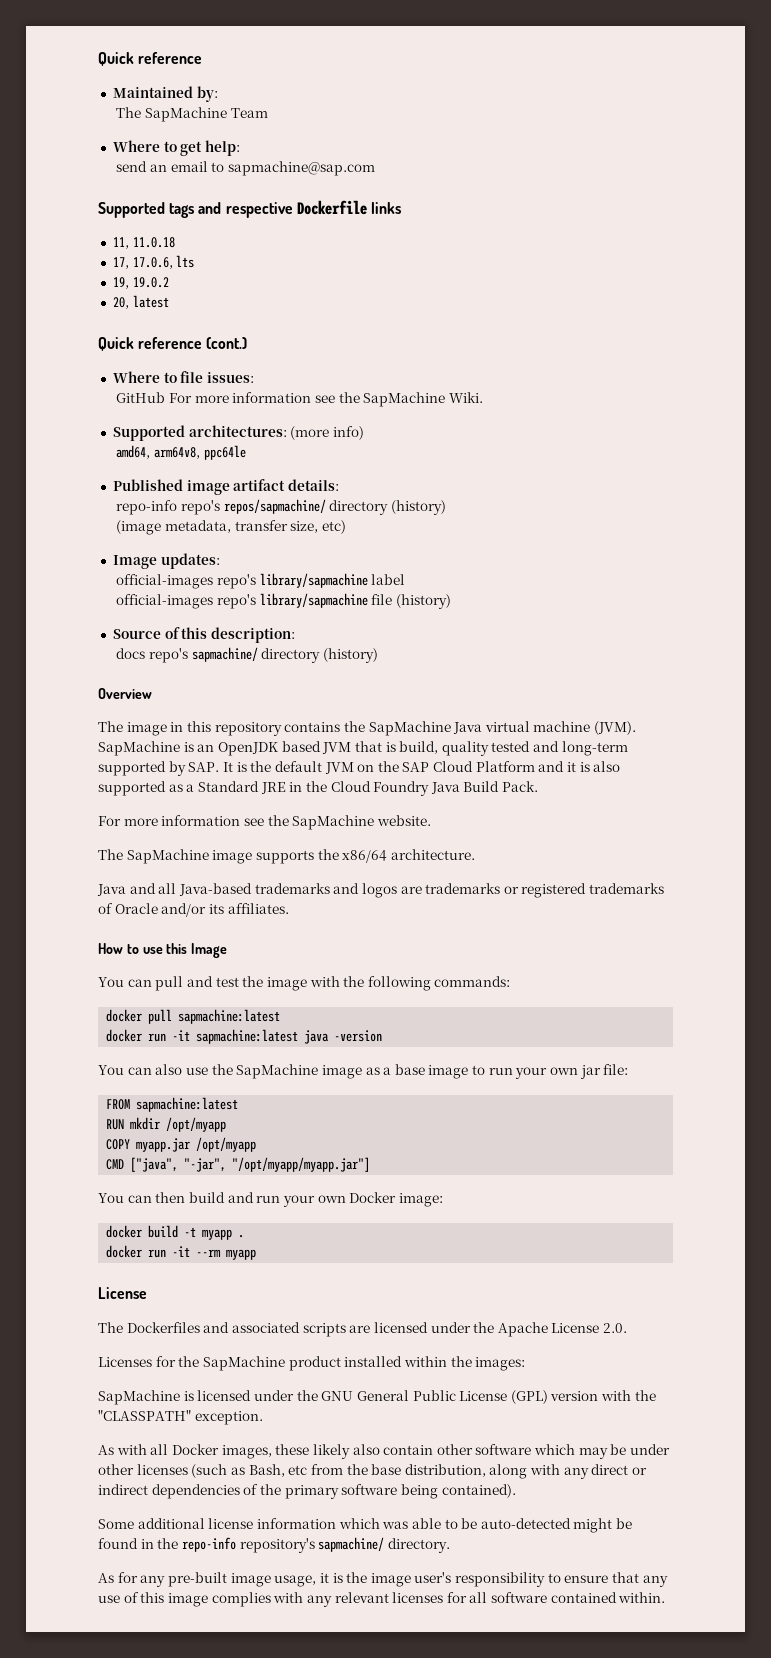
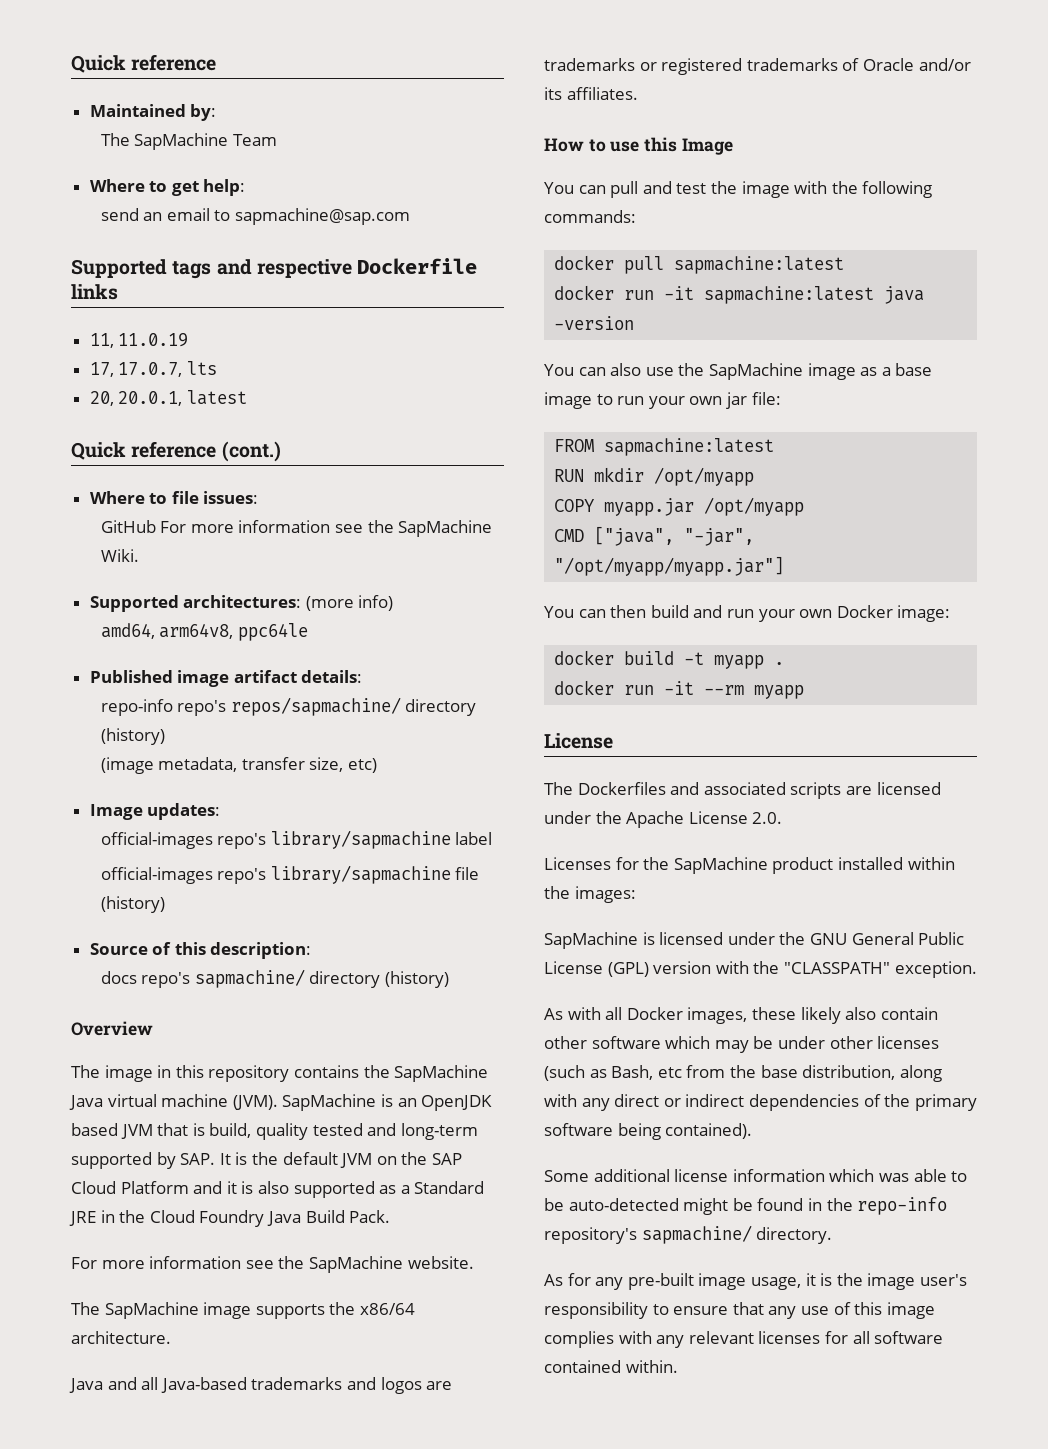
- 11, 11.0.18
+ 11, 11.0.19
- 17, 17.0.6, lts
+ 17, 17.0.7, lts
- 19, 19.0.2
- 20, latest
+ 20, 20.0.1, latest

